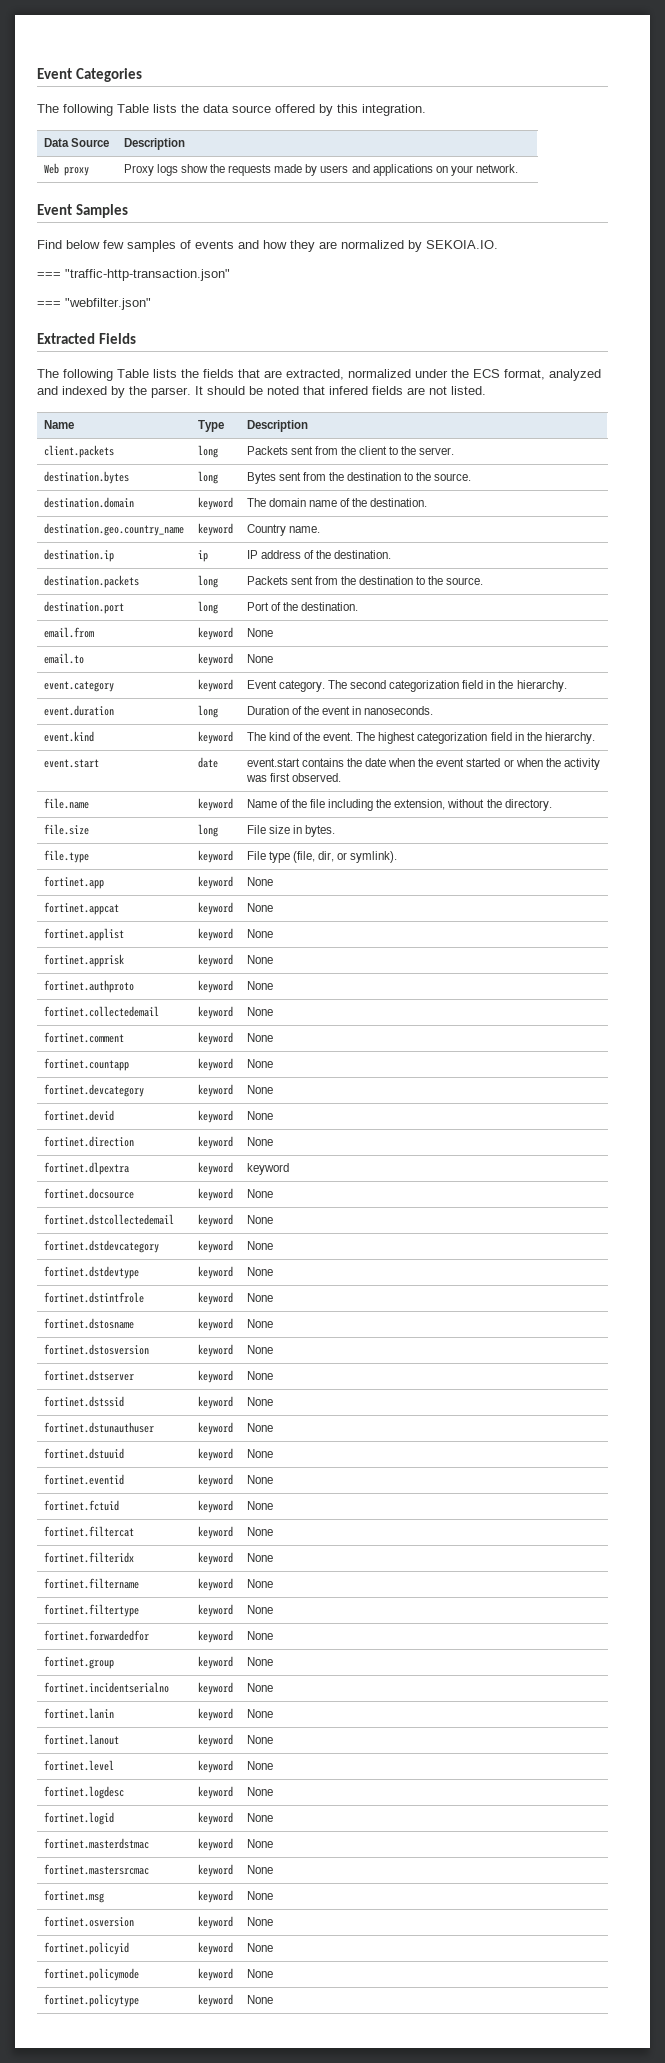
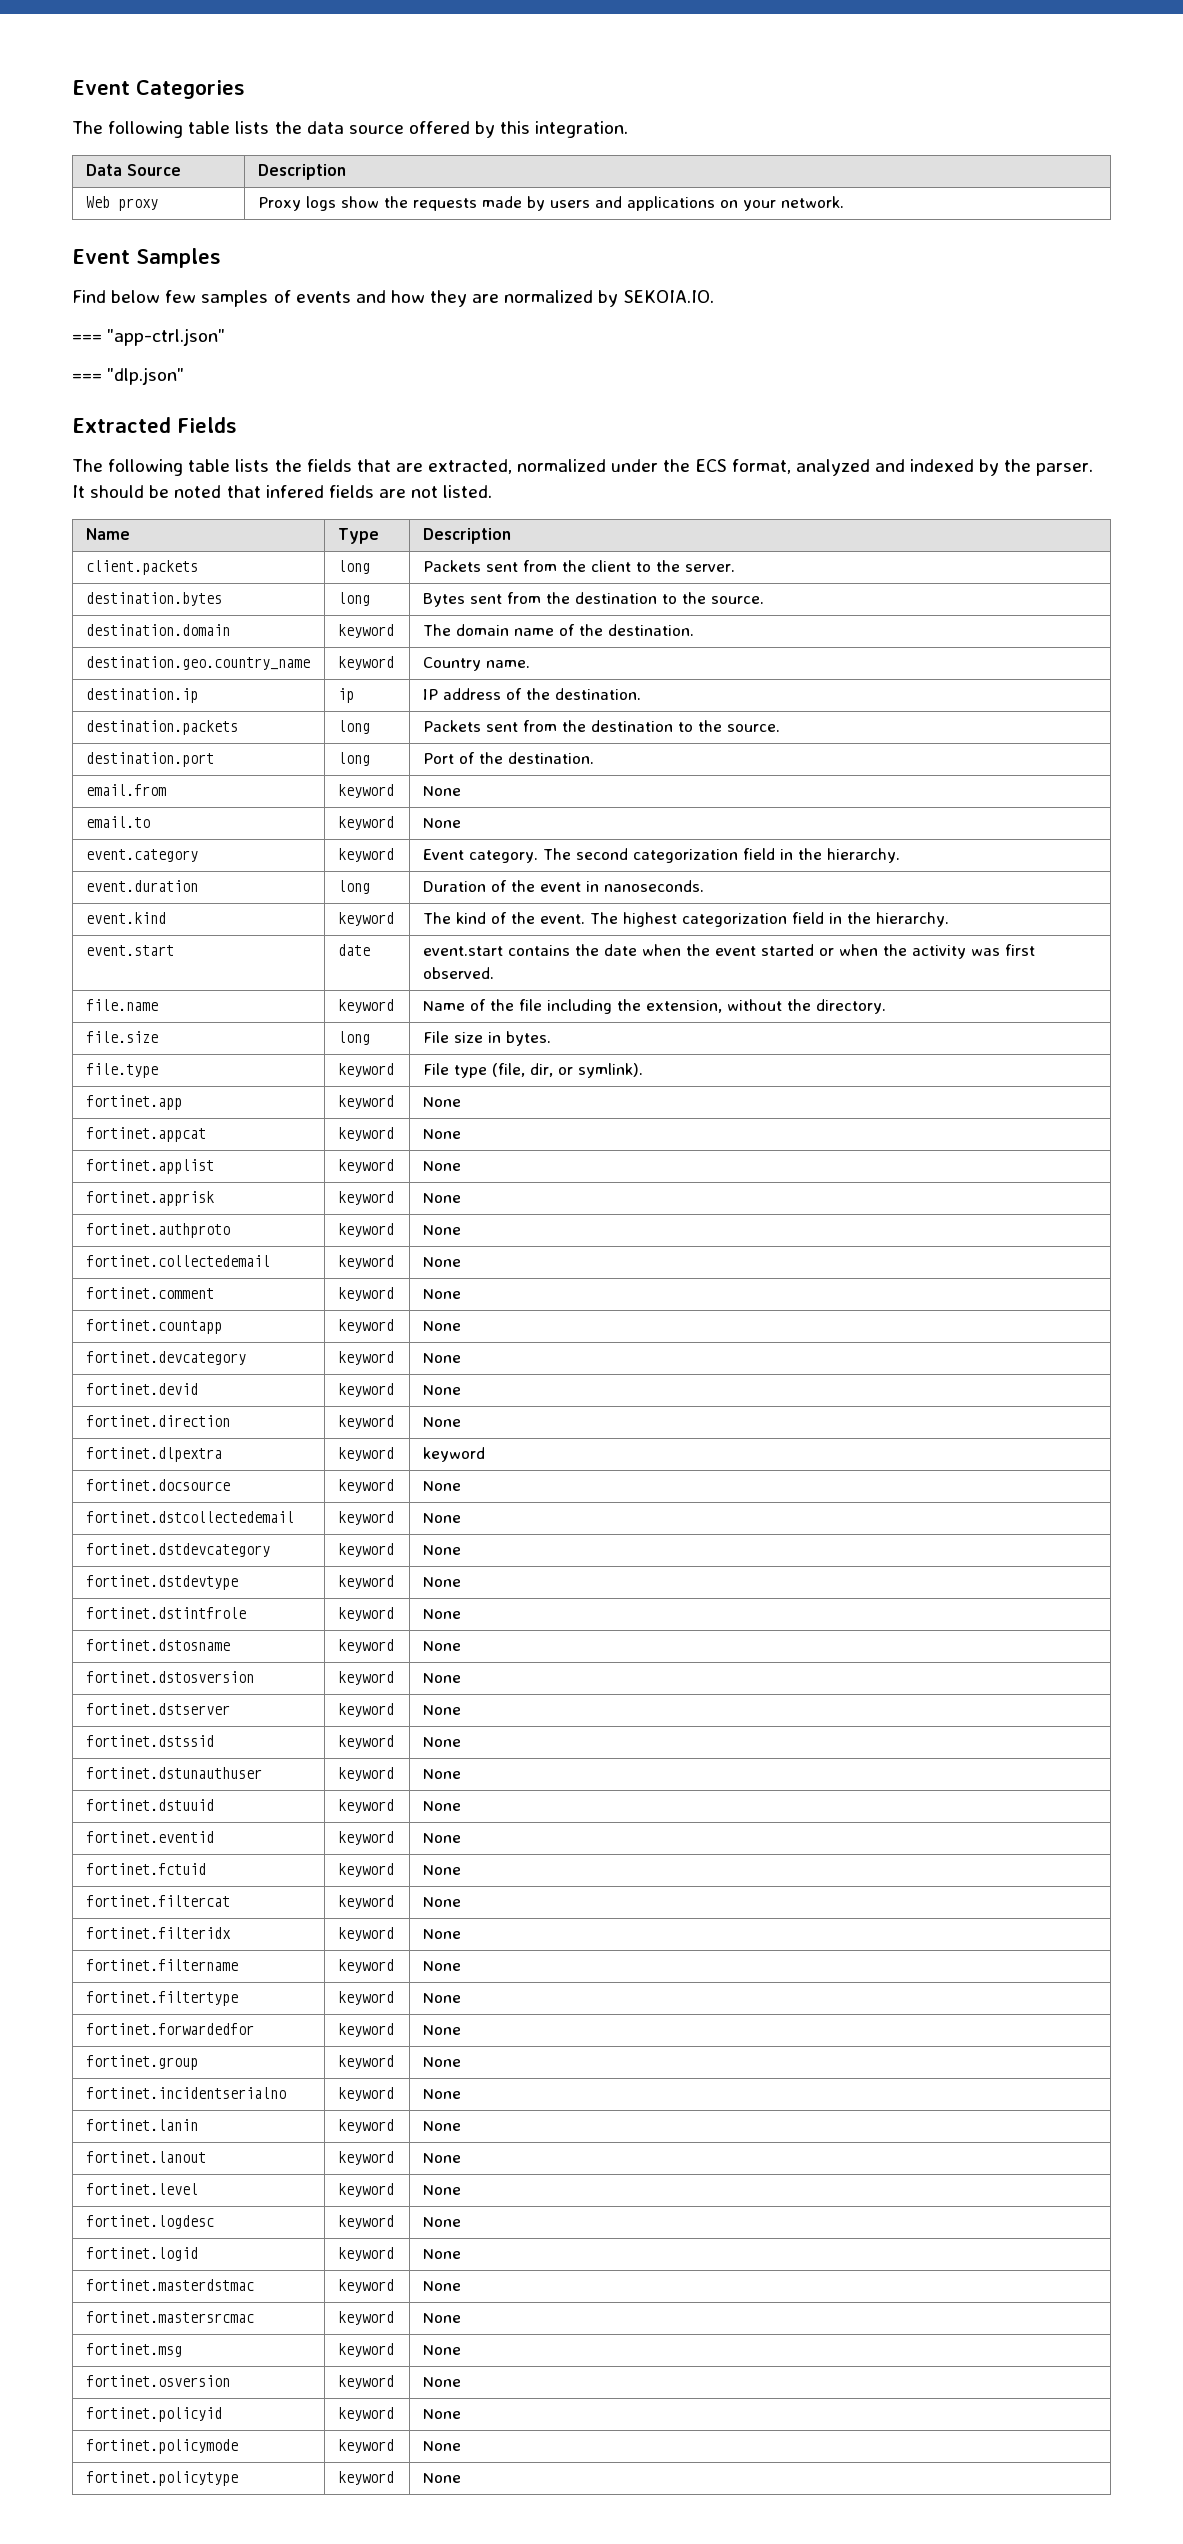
- The following Table lists the data source offered by this integration.
+ The following table lists the data source offered by this integration.
- === "traffic-http-transaction.json"
- === "webfilter.json"
+ === "app-ctrl.json"
+ === "dlp.json"
- The following Table lists the fields that are extracted, normalized under the ECS format, analyzed and indexed by the parser.
+ The following table lists the fields that are extracted, normalized under the ECS format, analyzed and indexed by the parser.

